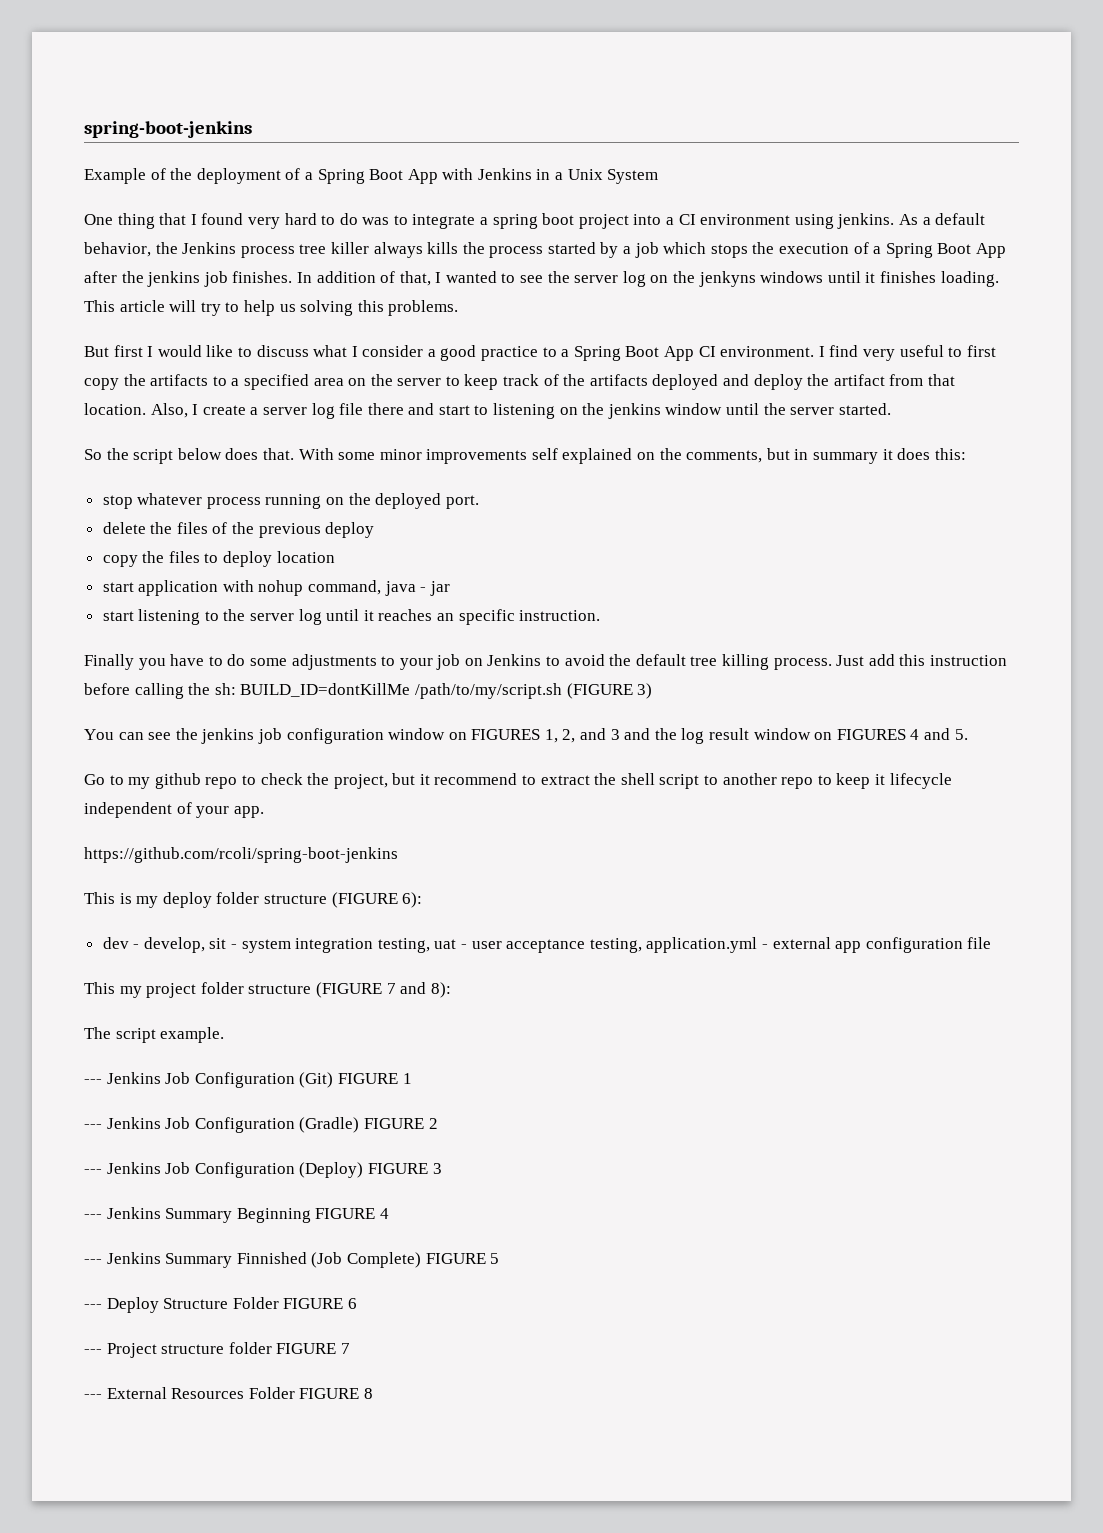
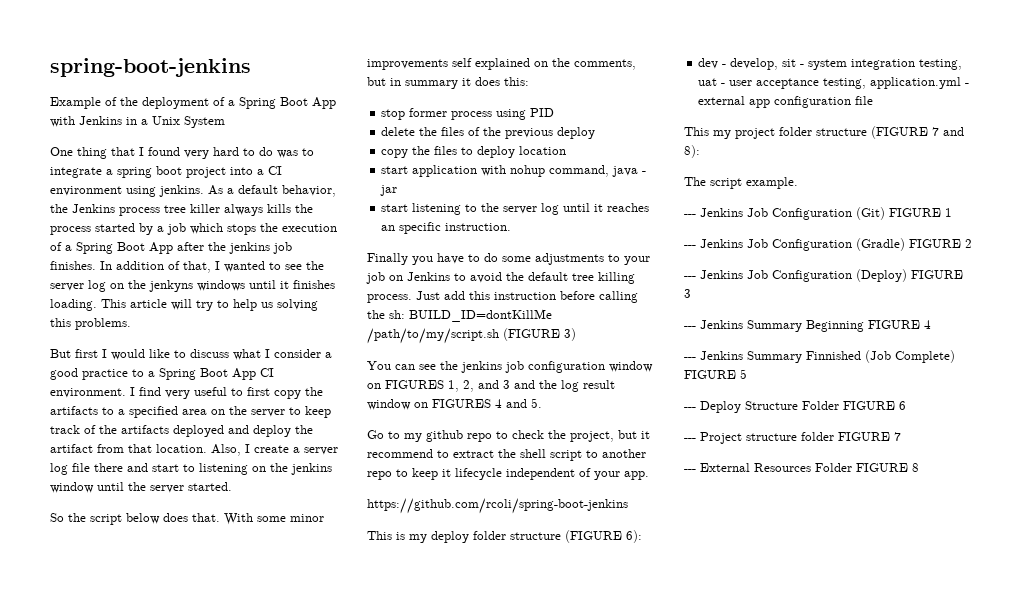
- stop whatever process running on the deployed port.
+ stop former process using PID

